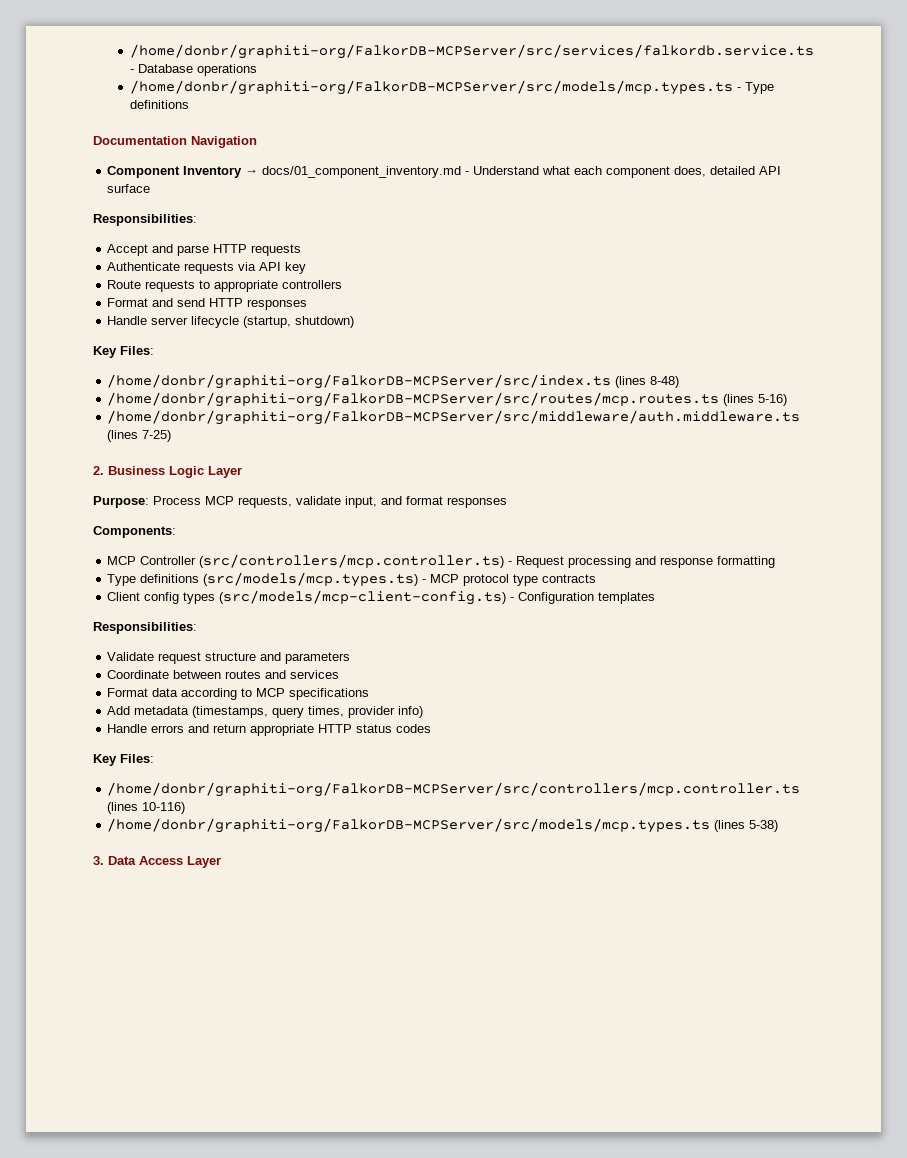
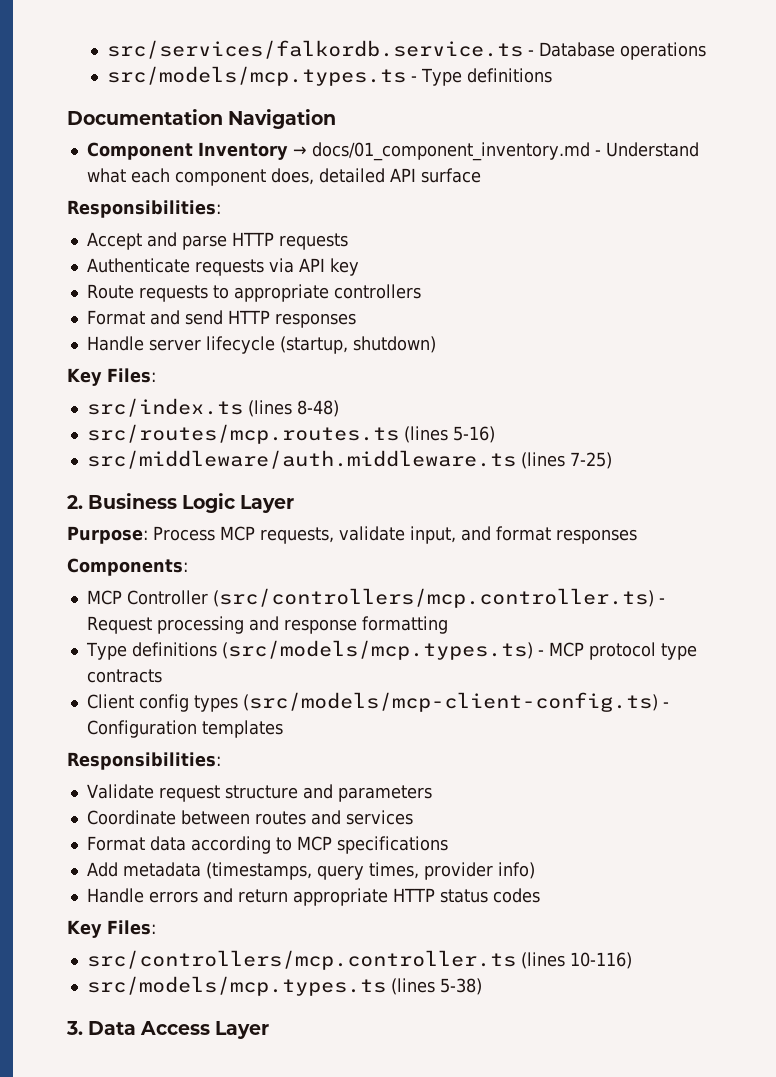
- /home/donbr/graphiti-org/FalkorDB-MCPServer/src/services/falkordb.service.ts - Database operations
+ src/services/falkordb.service.ts - Database operations
- /home/donbr/graphiti-org/FalkorDB-MCPServer/src/models/mcp.types.ts - Type definitions
+ src/models/mcp.types.ts - Type definitions
- /home/donbr/graphiti-org/FalkorDB-MCPServer/src/index.ts (lines 8-48)
+ src/index.ts (lines 8-48)
- /home/donbr/graphiti-org/FalkorDB-MCPServer/src/routes/mcp.routes.ts (lines 5-16)
+ src/routes/mcp.routes.ts (lines 5-16)
- /home/donbr/graphiti-org/FalkorDB-MCPServer/src/middleware/auth.middleware.ts (lines 7-25)
+ src/middleware/auth.middleware.ts (lines 7-25)
- /home/donbr/graphiti-org/FalkorDB-MCPServer/src/controllers/mcp.controller.ts (lines 10-116)
+ src/controllers/mcp.controller.ts (lines 10-116)
- /home/donbr/graphiti-org/FalkorDB-MCPServer/src/models/mcp.types.ts (lines 5-38)
+ src/models/mcp.types.ts (lines 5-38)

